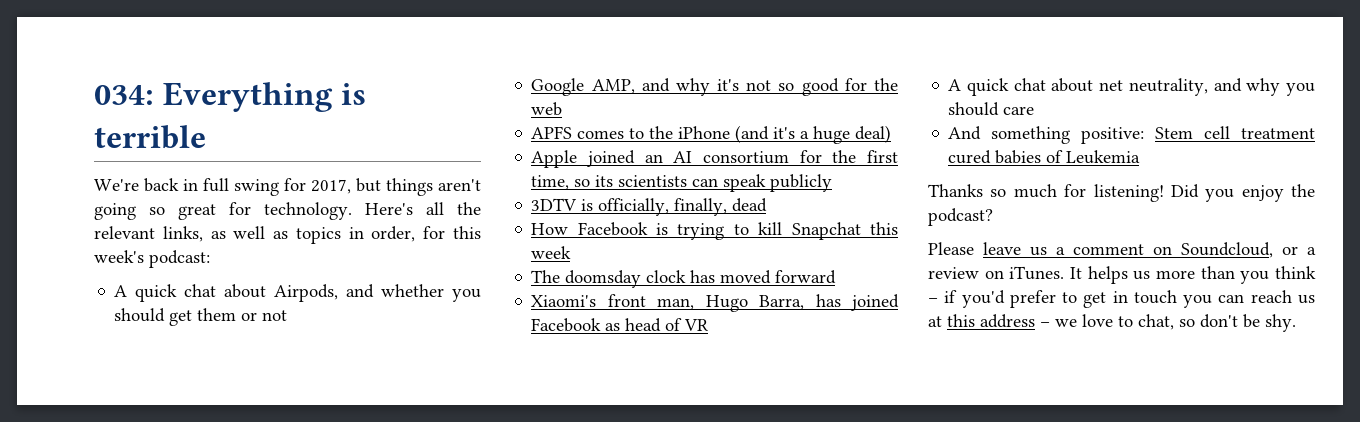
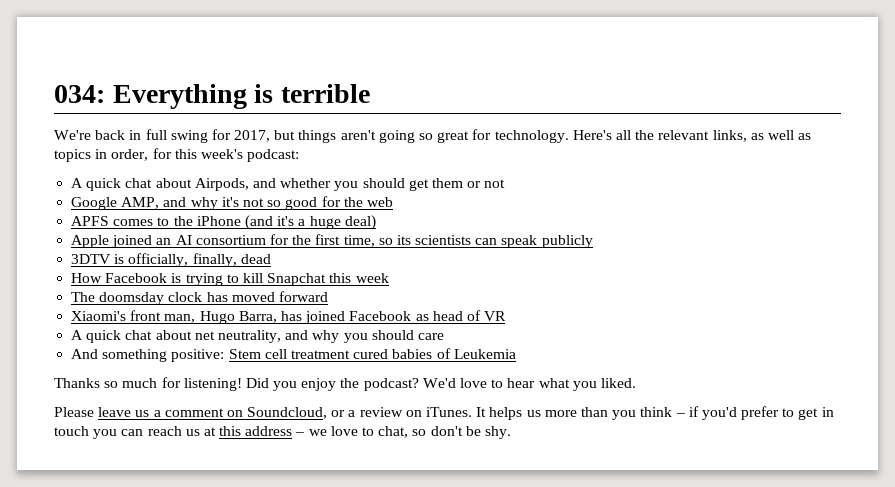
+ We'd love to hear what you liked.

